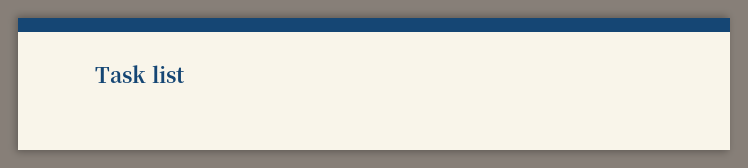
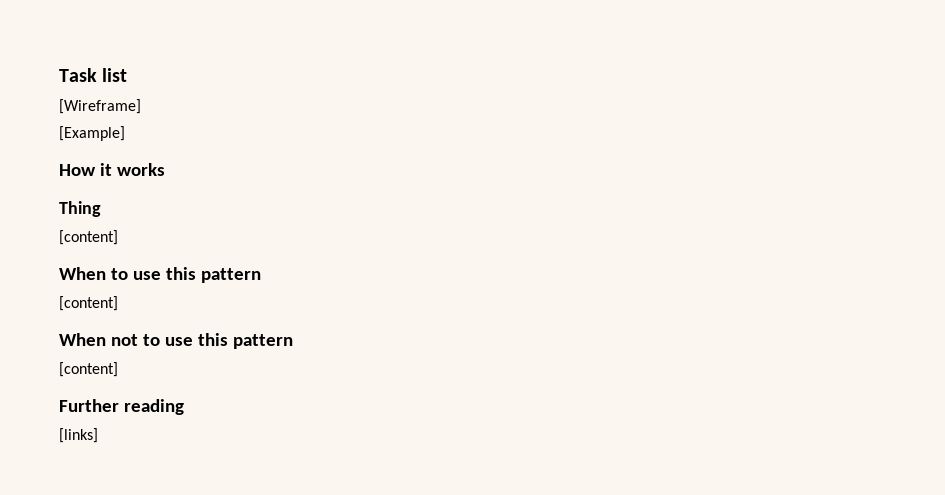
+ [Wireframe]
+ [Example]
+ How it works
+ Thing
+ [content]
+ When to use this pattern
+ [content]
+ When not to use this pattern
+ [content]
+ Further reading
+ [links]

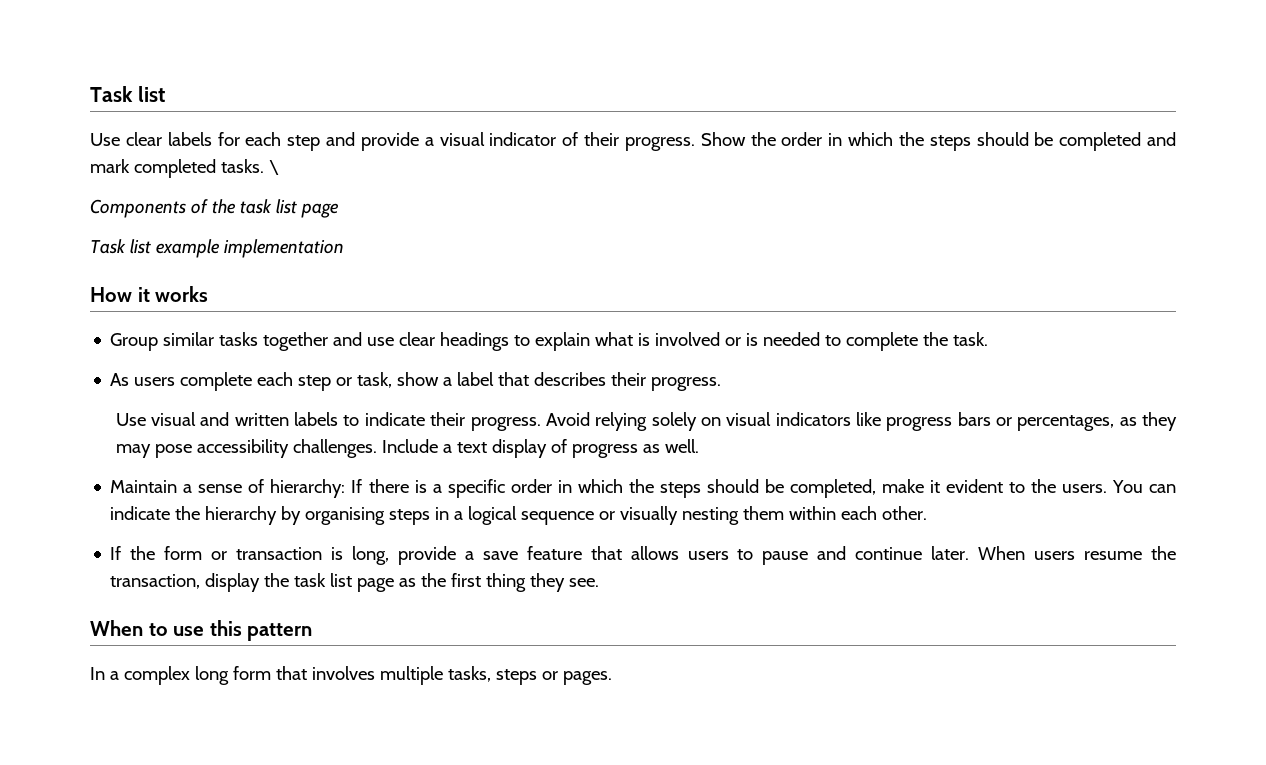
- [Wireframe]
- [Example]
+ Use clear labels for each step and provide a visual indicator of their progress. Show the order in which the steps should be completed and mark completed tasks. \
+ Components of the task list page
+ Task list example implementation
  How it works
- Thing
- [content]
+ Group similar tasks together and use clear headings to explain what is involved or is needed to complete the task.
+ As users complete each step or task, show a label that describes their progress.
+ Use visual and written labels to indicate their progress. Avoid relying solely on visual indicators like progress bars or percentages, as they may pose accessibility challenges. Include a text display of progress as well.
+ Maintain a sense of hierarchy: If there is a specific order in which the steps should be completed, make it evident to the users. You can indicate the hierarchy by organising steps in a logical sequence or visually nesting them within each other.
+ If the form or transaction is long, provide a save feature that allows users to pause and continue later. When users resume the transaction, display the task list page as the first thing they see.
  When to use this pattern
- [content]
- When not to use this pattern
- [content]
- Further reading
- [links]
+ In a complex long form that involves multiple tasks, steps or pages.

